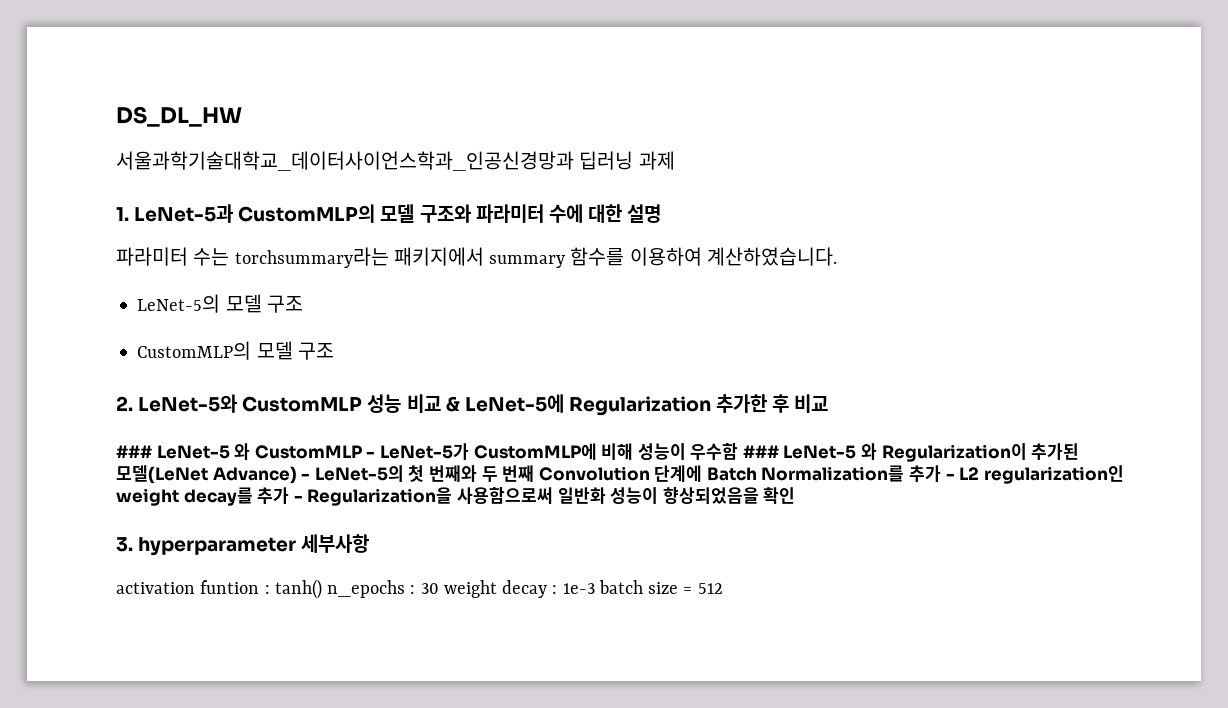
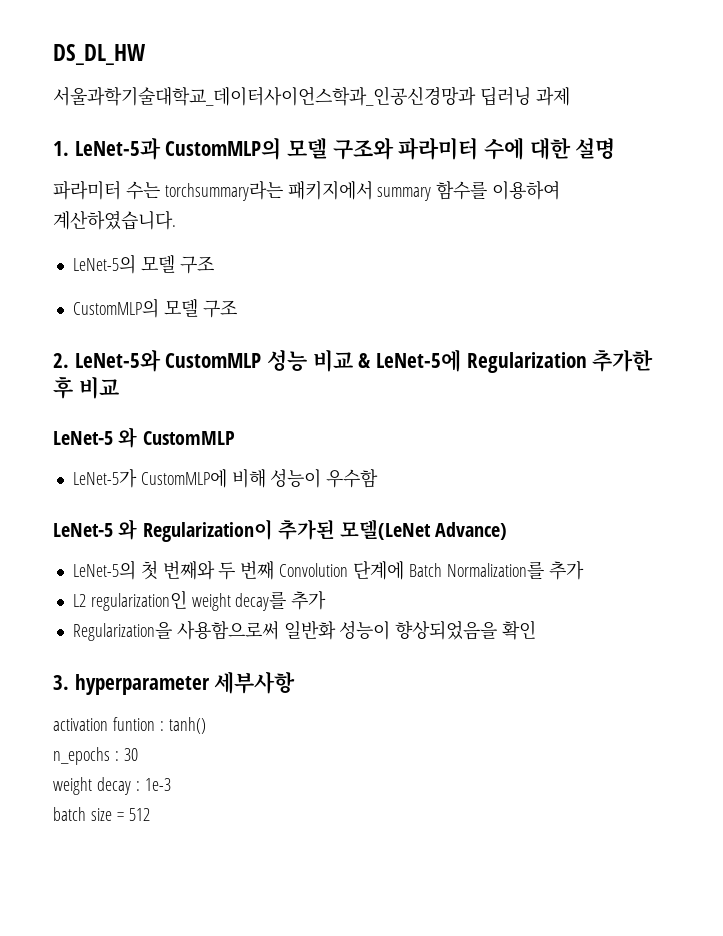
- ### LeNet-5 와 CustomMLP - LeNet-5가 CustomMLP에 비해 성능이 우수함 ### LeNet-5 와 Regularization이 추가된 모델(LeNet Advance) - LeNet-5의 첫 번째와 두 번째 Convolution 단계에 Batch Normalization를 추가 - L2 regularization인 weight decay를 추가 - Regularization을 사용함으로써 일반화 성능이 향상되었음을 확인
+ LeNet-5 와 CustomMLP
+ LeNet-5가 CustomMLP에 비해 성능이 우수함
+ LeNet-5 와 Regularization이 추가된 모델(LeNet Advance)
+ LeNet-5의 첫 번째와 두 번째 Convolution 단계에 Batch Normalization를 추가
+ L2 regularization인 weight decay를 추가
+ Regularization을 사용함으로써 일반화 성능이 향상되었음을 확인
- activation funtion : tanh() n_epochs : 30 weight decay : 1e-3 batch size = 512
+ activation funtion : tanh()
+ n_epochs : 30
+ weight decay : 1e-3
+ batch size = 512

